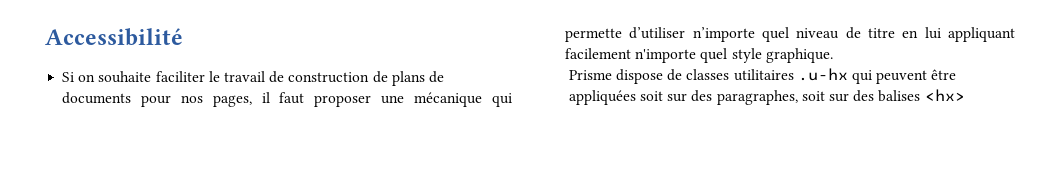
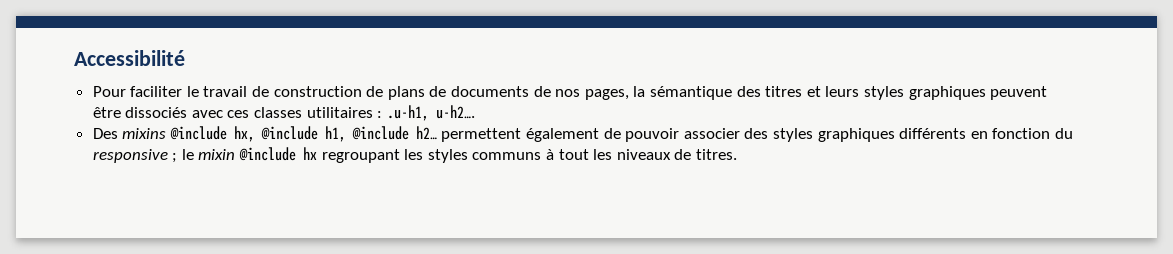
- Si on souhaite faciliter le travail de construction de plans de documents pour nos pages, il faut proposer une mécanique qui permette d’utiliser n’importe quel niveau de titre en lui appliquant facilement n'importe quel style graphique.
- Prisme dispose de classes utilitaires .u-hx qui peuvent être appliquées soit sur des paragraphes, soit sur des balises <hx>
+ Pour faciliter le travail de construction de plans de documents de nos pages, la sémantique des titres et leurs styles graphiques peuvent être dissociés avec ces classes utilitaires : .u-h1, u-h2….
+ Des mixins @include hx, @include h1, @include h2… permettent également de pouvoir associer des styles graphiques différents en fonction du responsive ; le mixin @include hx regroupant les styles communs à tout les niveaux de titres.

